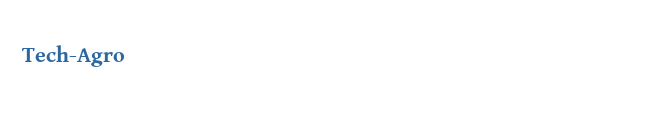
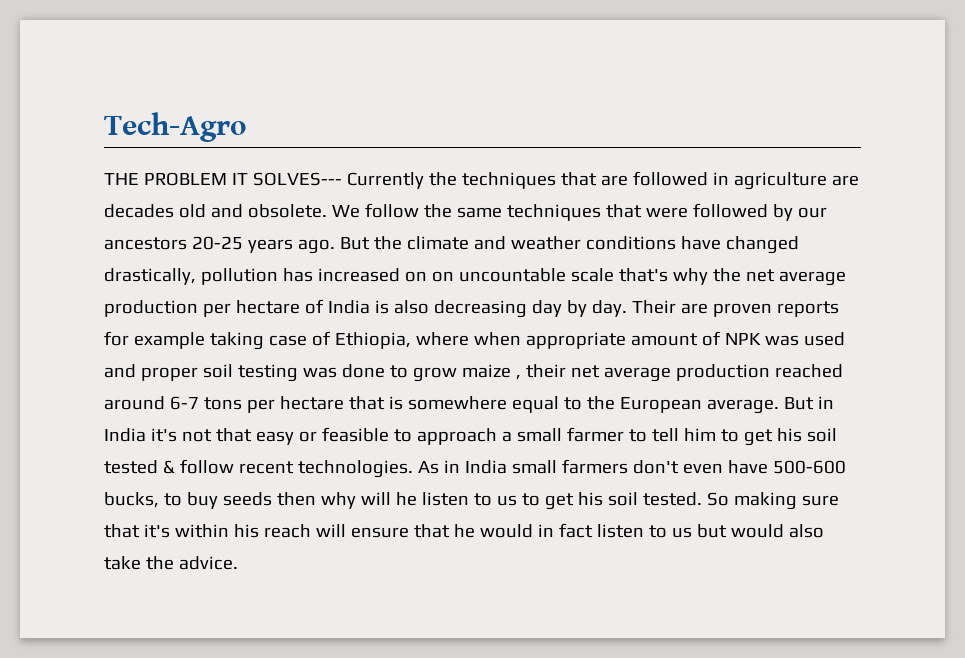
+ THE PROBLEM IT SOLVES--- Currently the techniques that are followed in agriculture are decades old and obsolete. We follow the same techniques that were followed by our ancestors 20-25 years ago. But the climate and weather conditions have changed drastically, pollution has increased on on uncountable scale that's why the net average production per hectare of India is also decreasing day by day. Their are proven reports for example taking case of Ethiopia, where when appropriate amount of NPK was used and proper soil testing was done to grow maize , their net average production reached around 6-7 tons per hectare that is somewhere equal to the European average. But in India it's not that easy or feasible to approach a small farmer to tell him to get his soil tested & follow recent technologies. As in India small farmers don't even have 500-600 bucks, to buy seeds then why will he listen to us to get his soil tested. So making sure that it's within his reach will ensure that he would in fact listen to us but would also take the advice.

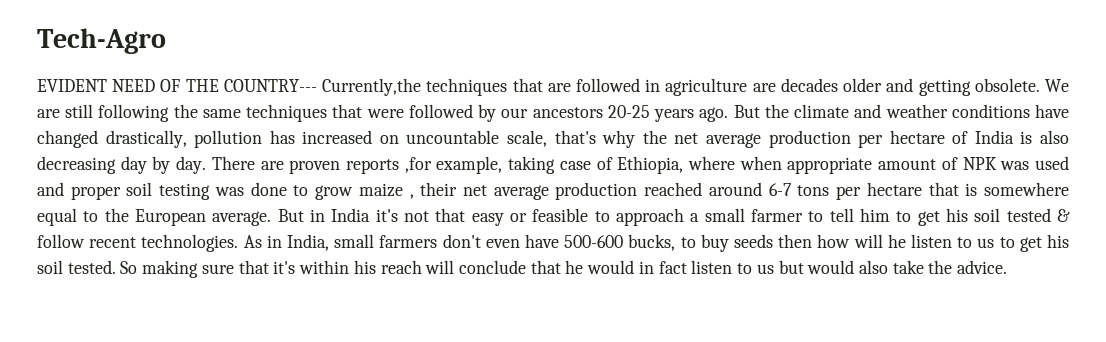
- THE PROBLEM IT SOLVES--- Currently the techniques that are followed in agriculture are decades old and obsolete. We follow the same techniques that were followed by our ancestors 20-25 years ago.
+ EVIDENT NEED OF THE COUNTRY--- Currently,the techniques that are followed in agriculture are decades older and getting obsolete. We are still following the same techniques that were followed by our ancestors 20-25 years ago.
- But the climate and weather conditions have changed drastically, pollution has increased on on uncountable scale that's why the net average production per hectare of India is also decreasing day by day.
+ But the climate and weather conditions have changed drastically, pollution has increased on uncountable scale, that's why the net average production per hectare of India is also decreasing day by day.
- Their are proven reports for example taking case of Ethiopia, where when appropriate amount of NPK was used and proper soil testing was done to grow maize , their net average production reached around 6-7 tons per hectare that is somewhere equal to the European average.
+ There are proven reports ,for example, taking case of Ethiopia, where when appropriate amount of NPK was used and proper soil testing was done to grow maize , their net average production reached around 6-7 tons per hectare that is somewhere equal to the European average.
- As in India small farmers don't even have 500-600 bucks, to buy seeds then why will he listen to us to get his soil tested.
+ As in India, small farmers don't even have 500-600 bucks, to buy seeds then how will he listen to us to get his soil tested.
- So making sure that it's within his reach will ensure that he would in fact listen to us but would also take the advice.
+ So making sure that it's within his reach will conclude that he would in fact listen to us but would also take the advice.

